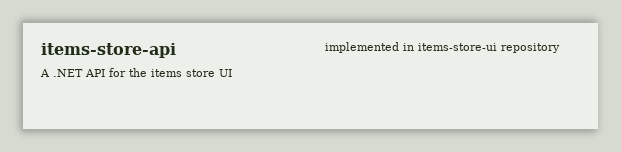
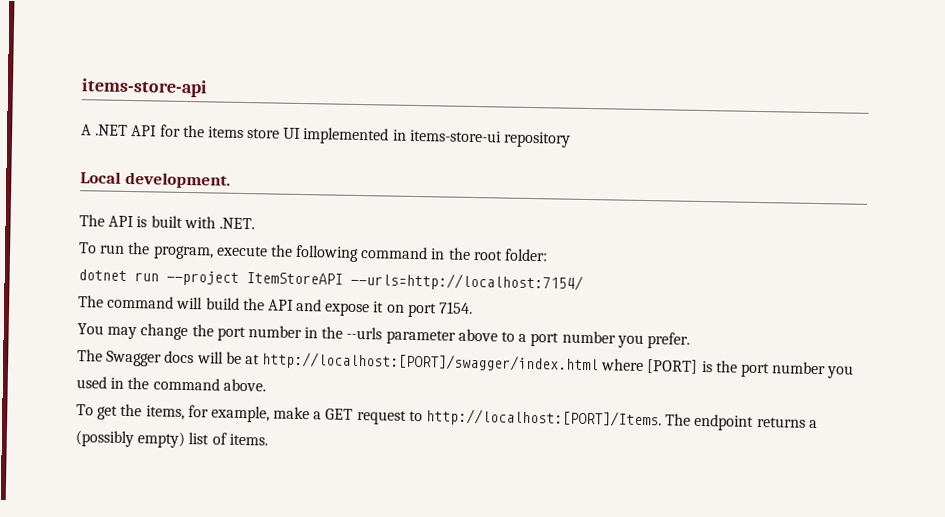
+ Local development.
+ The API is built with .NET.
+ To run the program, execute the following command in the root folder:
+ dotnet run --project ItemStoreAPI --urls=http://localhost:7154/
+ The command will build the API and expose it on port 7154.
+ You may change the port number in the --urls parameter above to a port number you prefer.
+ The Swagger docs will be at http://localhost:[PORT]/swagger/index.html where [PORT] is the port number you used in the command above.
+ To get the items, for example, make a GET request to http://localhost:[PORT]/Items. The endpoint returns a (possibly empty) list of items.

